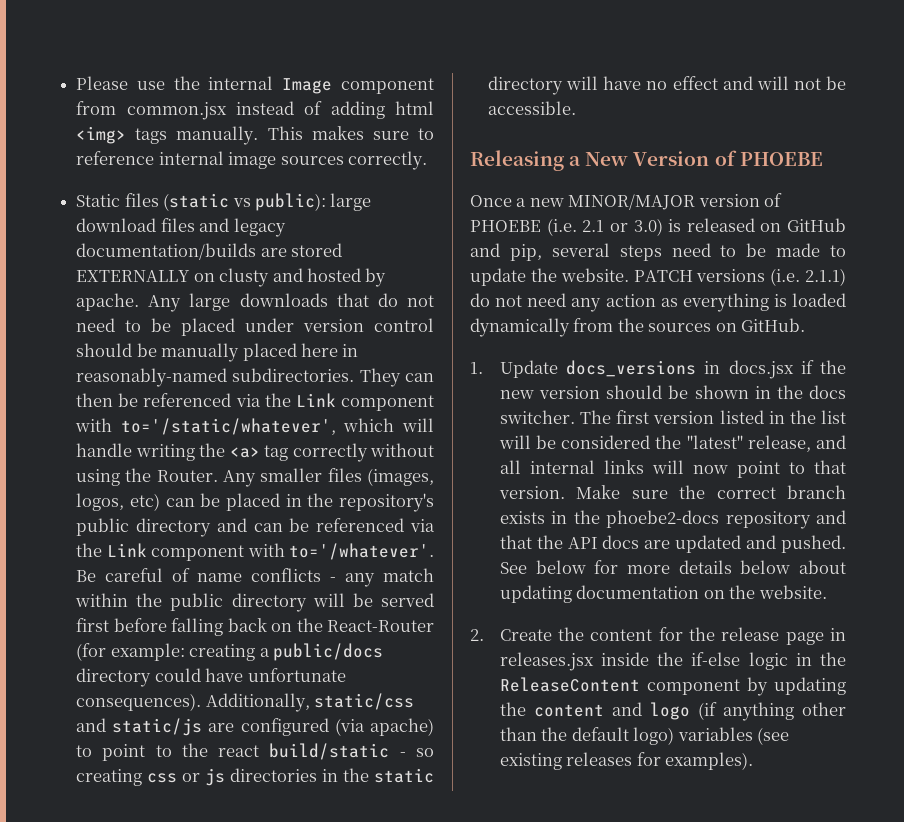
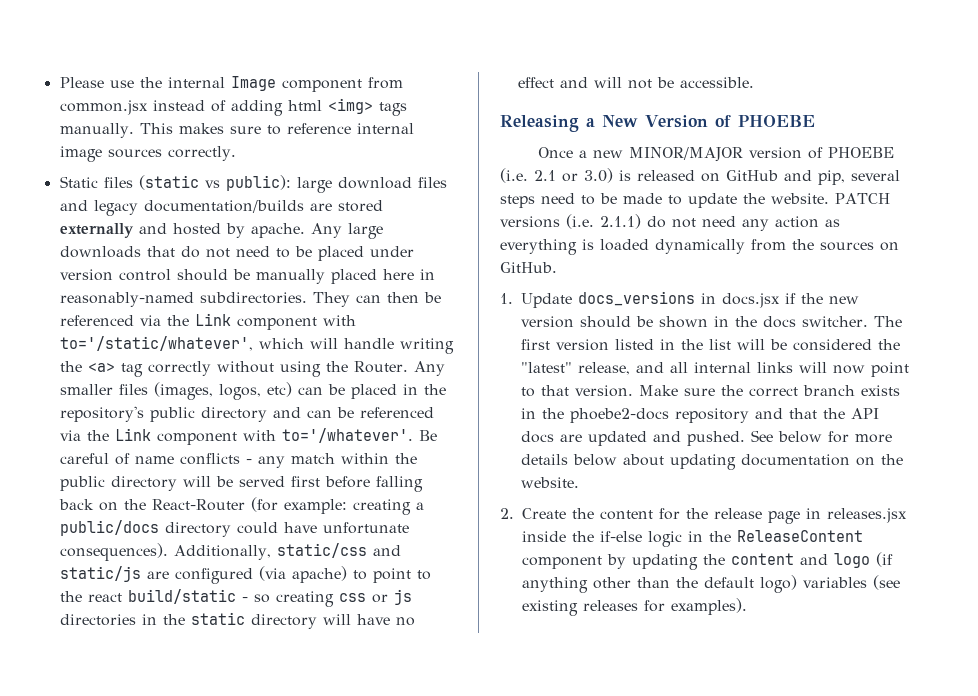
- Static files (static vs public): large download files and legacy documentation/builds are stored EXTERNALLY on clusty and hosted by apache.
+ Static files (static vs public): large download files and legacy documentation/builds are stored externally and hosted by apache.

